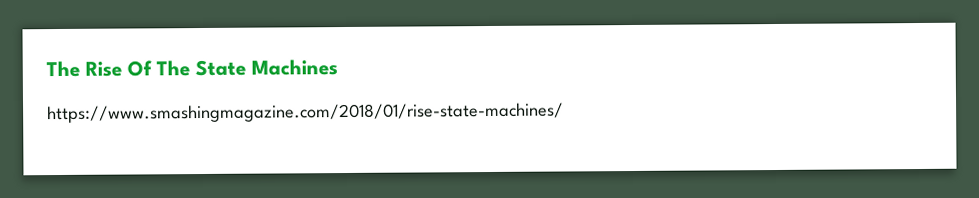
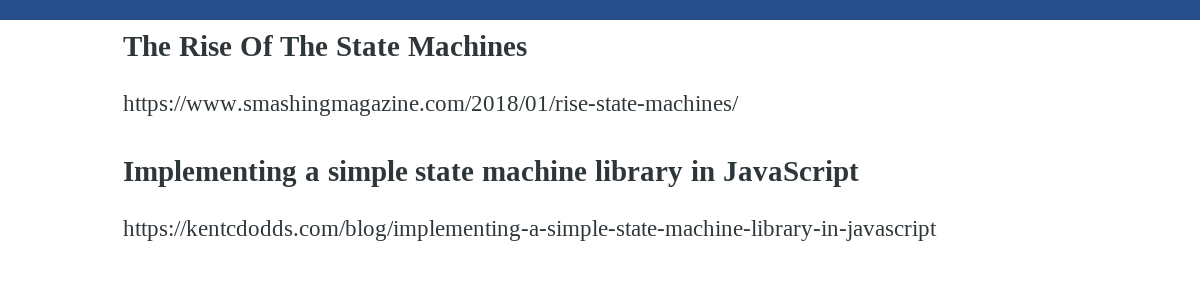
+ Implementing a simple state machine library in JavaScript
+ https://kentcdodds.com/blog/implementing-a-simple-state-machine-library-in-javascript

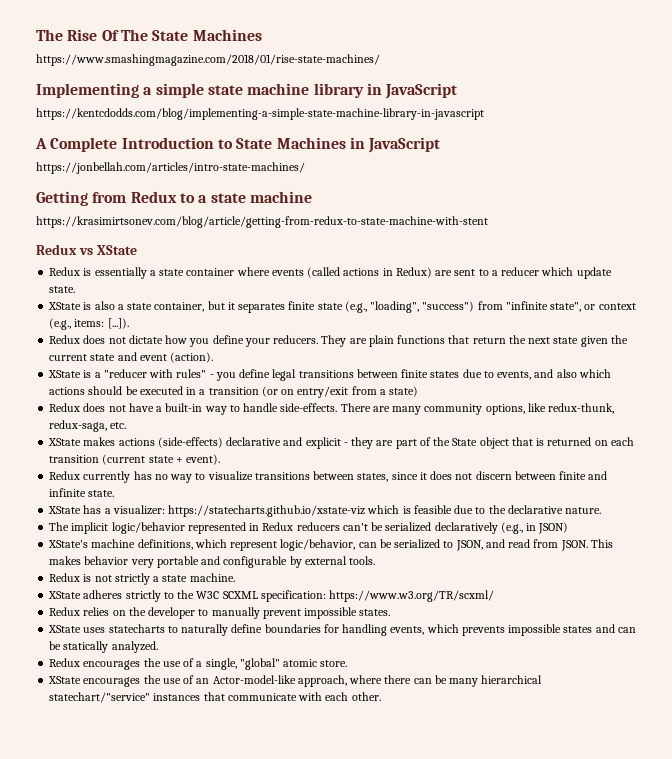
+ A Complete Introduction to State Machines in JavaScript
+ https://jonbellah.com/articles/intro-state-machines/
+ Getting from Redux to a state machine
+ https://krasimirtsonev.com/blog/article/getting-from-redux-to-state-machine-with-stent
+ Redux vs XState
+ Redux is essentially a state container where events (called actions in Redux) are sent to a reducer which update state.
+ XState is also a state container, but it separates finite state (e.g., "loading", "success") from "infinite state", or context (e.g., items: [...]).
+ Redux does not dictate how you define your reducers. They are plain functions that return the next state given the current state and event (action).
+ XState is a "reducer with rules" - you define legal transitions between finite states due to events, and also which actions should be executed in a transition (or on entry/exit from a state)
+ Redux does not have a built-in way to handle side-effects. There are many community options, like redux-thunk, redux-saga, etc.
+ XState makes actions (side-effects) declarative and explicit - they are part of the State object that is returned on each transition (current state + event).
+ Redux currently has no way to visualize transitions between states, since it does not discern between finite and infinite state.
+ XState has a visualizer: https://statecharts.github.io/xstate-viz which is feasible due to the declarative nature.
+ The implicit logic/behavior represented in Redux reducers can't be serialized declaratively (e.g., in JSON)
+ XState's machine definitions, which represent logic/behavior, can be serialized to JSON, and read from JSON. This makes behavior very portable and configurable by external tools.
+ Redux is not strictly a state machine.
+ XState adheres strictly to the W3C SCXML specification: https://www.w3.org/TR/scxml/
+ Redux relies on the developer to manually prevent impossible states.
+ XState uses statecharts to naturally define boundaries for handling events, which prevents impossible states and can be statically analyzed.
+ Redux encourages the use of a single, "global" atomic store.
+ XState encourages the use of an Actor-model-like approach, where there can be many hierarchical statechart/"service" instances that communicate with each other.

